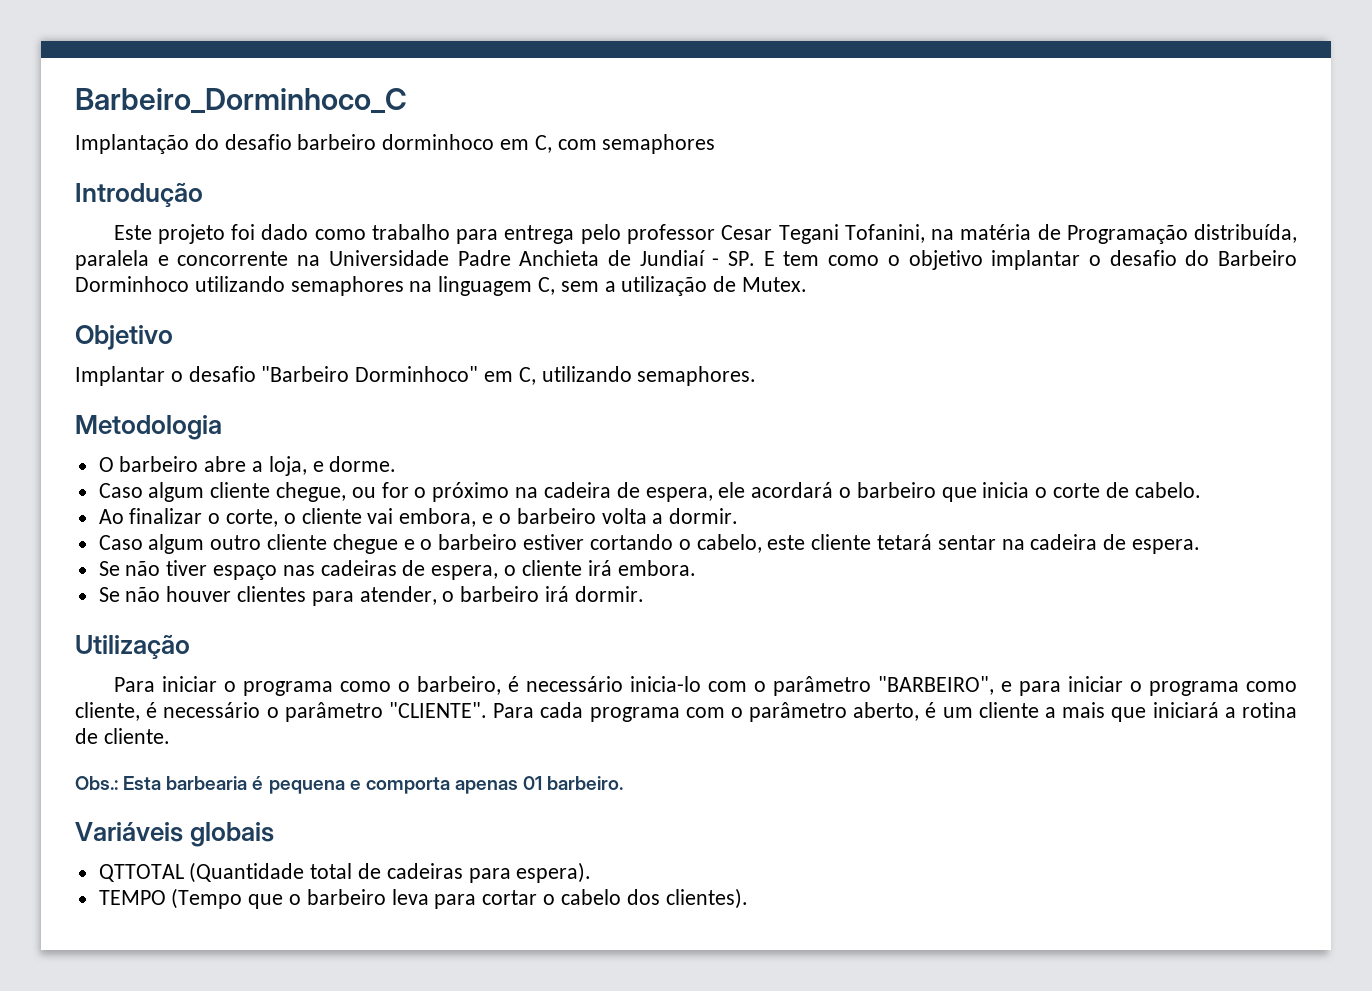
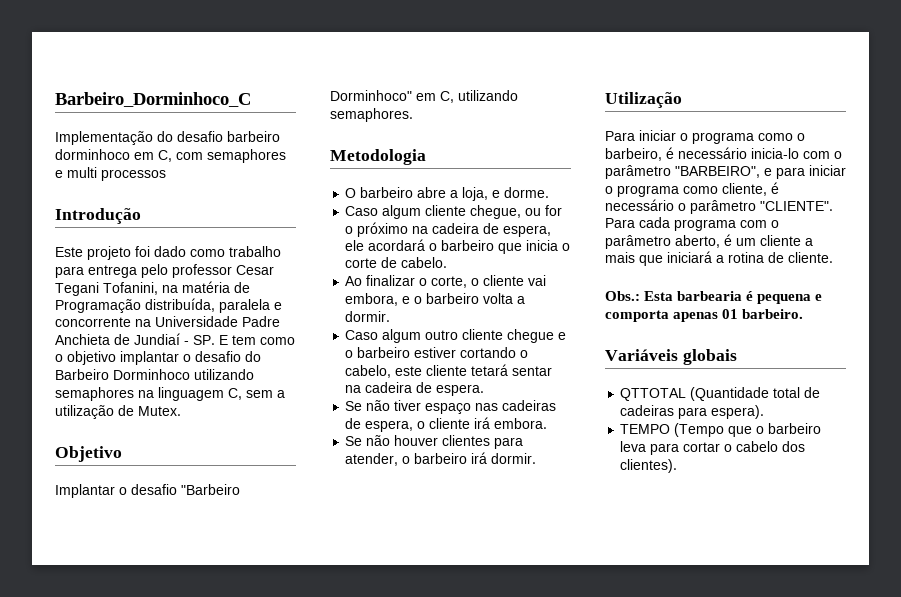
- Implantação do desafio barbeiro dorminhoco em C, com semaphores
+ Implementação do desafio barbeiro dorminhoco em C, com semaphores e multi processos

